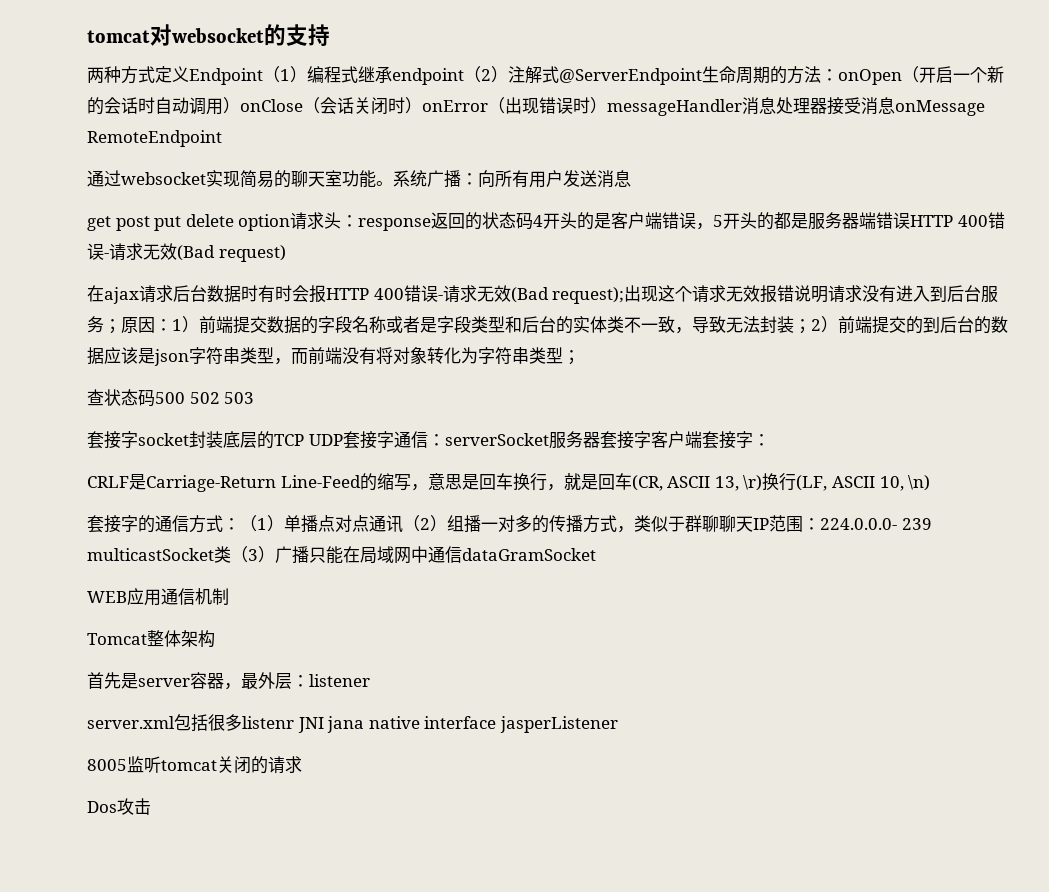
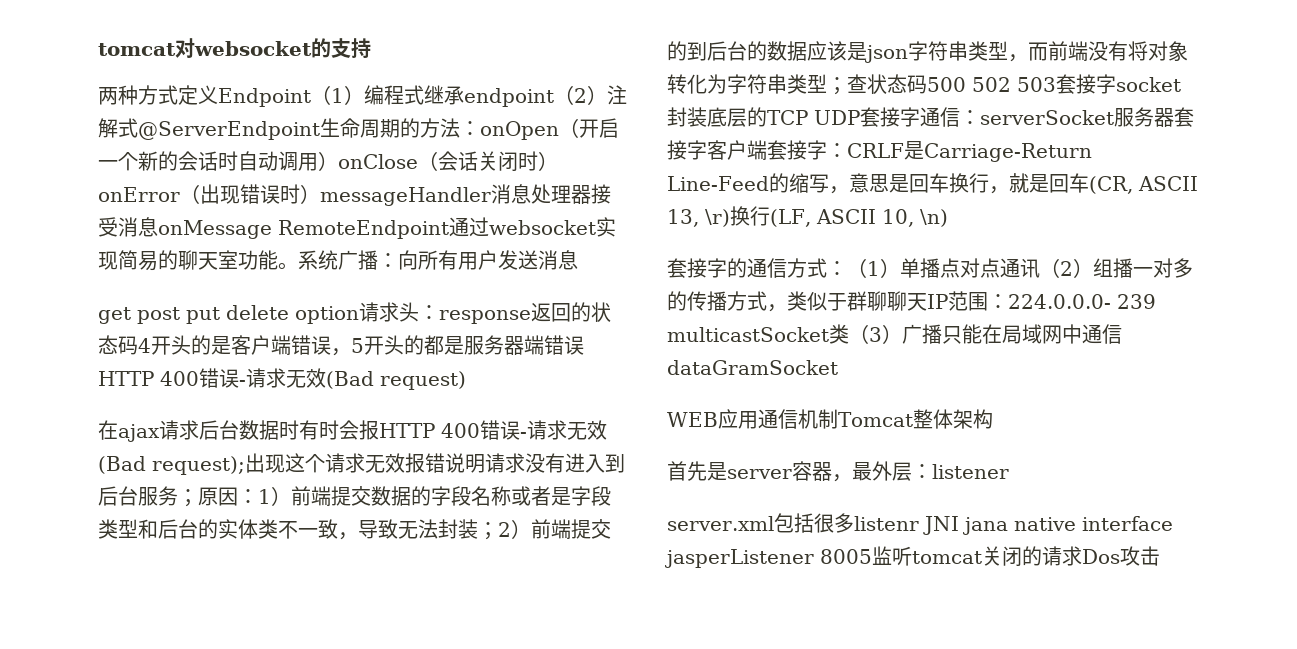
- 两种方式定义Endpoint（1）编程式继承endpoint（2）注解式@ServerEndpoint生命周期的方法：onOpen（开启一个新的会话时自动调用）onClose（会话关闭时）onError（出现错误时）messageHandler消息处理器接受消息onMessage RemoteEndpoint
- 通过websocket实现简易的聊天室功能。
+ 两种方式定义Endpoint（1）编程式继承endpoint（2）注解式@ServerEndpoint生命周期的方法：onOpen（开启一个新的会话时自动调用）onClose（会话关闭时）onError（出现错误时）messageHandler消息处理器接受消息onMessage RemoteEndpoint通过websocket实现简易的聊天室功能。
- 2）前端提交的到后台的数据应该是json字符串类型，而前端没有将对象转化为字符串类型；
- 查状态码500 502 503
- 套接字socket封装底层的TCP UDP套接字通信：
+ 2）前端提交的到后台的数据应该是json字符串类型，而前端没有将对象转化为字符串类型；查状态码500 502 503套接字socket封装底层的TCP UDP套接字通信：
- serverSocket服务器套接字客户端套接字：
- CRLF是Carriage-Return Line-Feed的缩写，意思是回车换行，就是回车(CR, ASCII 13, \r)换行(LF, ASCII 10, \n)
+ serverSocket服务器套接字客户端套接字：CRLF是Carriage-Return Line-Feed的缩写，意思是回车换行，就是回车(CR, ASCII 13, \r)换行(LF, ASCII 10, \n)
- WEB应用通信机制
- Tomcat整体架构
+ WEB应用通信机制Tomcat整体架构
- server.xml包括很多listenr JNI jana native interface jasperListener
- 8005监听tomcat关闭的请求
- Dos攻击
+ server.xml包括很多listenr JNI jana native interface jasperListener 8005监听tomcat关闭的请求Dos攻击

